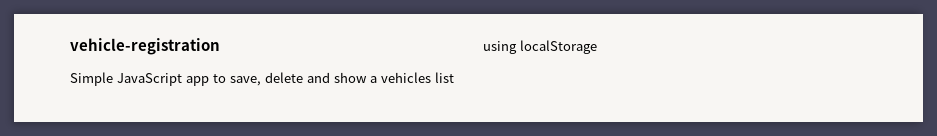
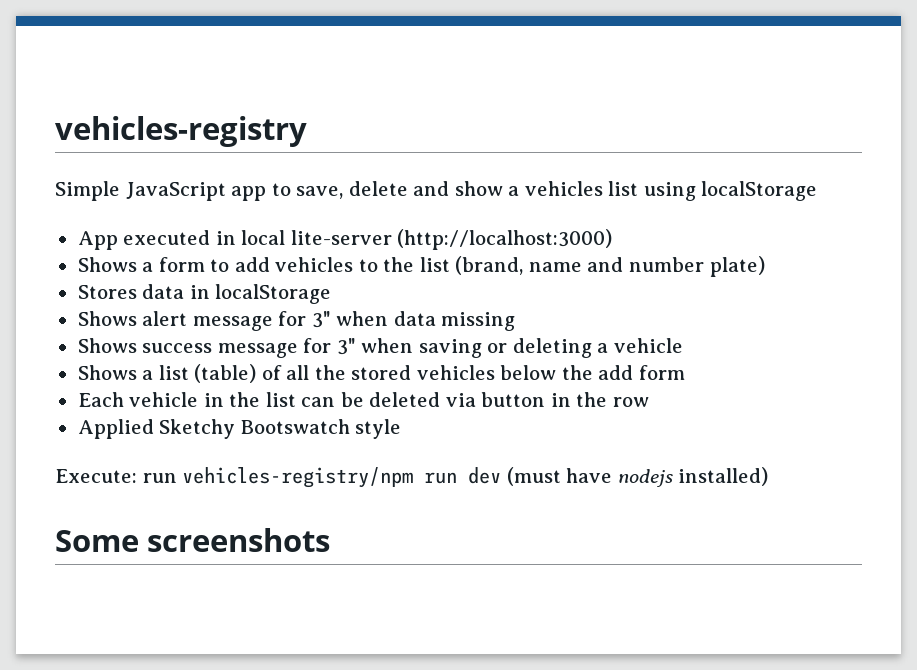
- vehicle-registration
+ vehicles-registry
+ App executed in local lite-server (http://localhost:3000)
+ Shows a form to add vehicles to the list (brand, name and number plate)
+ Stores data in localStorage
+ Shows alert message for 3" when data missing
+ Shows success message for 3" when saving or deleting a vehicle
+ Shows a list (table) of all the stored vehicles below the add form
+ Each vehicle in the list can be deleted via button in the row
+ Applied Sketchy Bootswatch style
+ Execute: run vehicles-registry/npm run dev (must have nodejs installed)
+ Some screenshots

